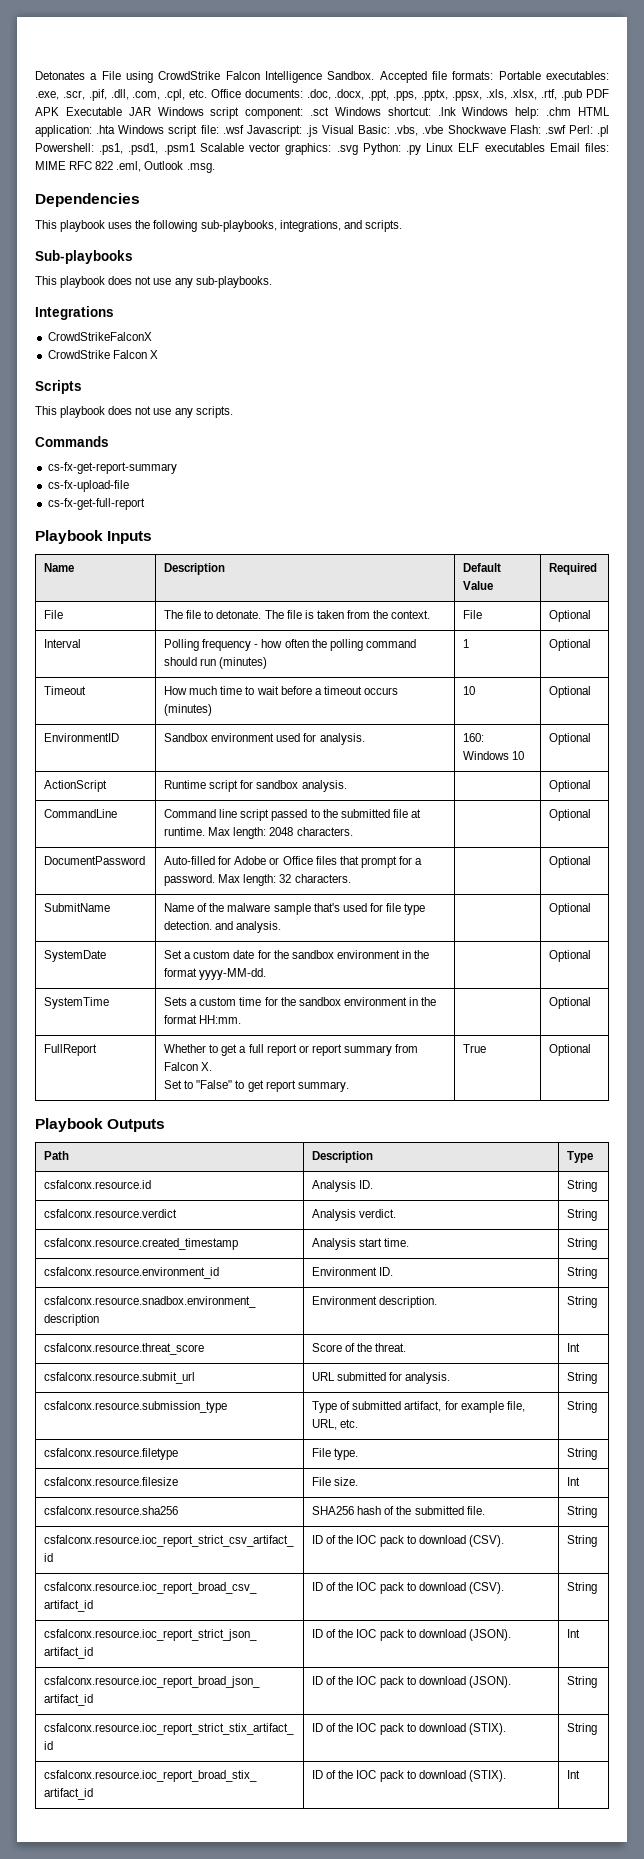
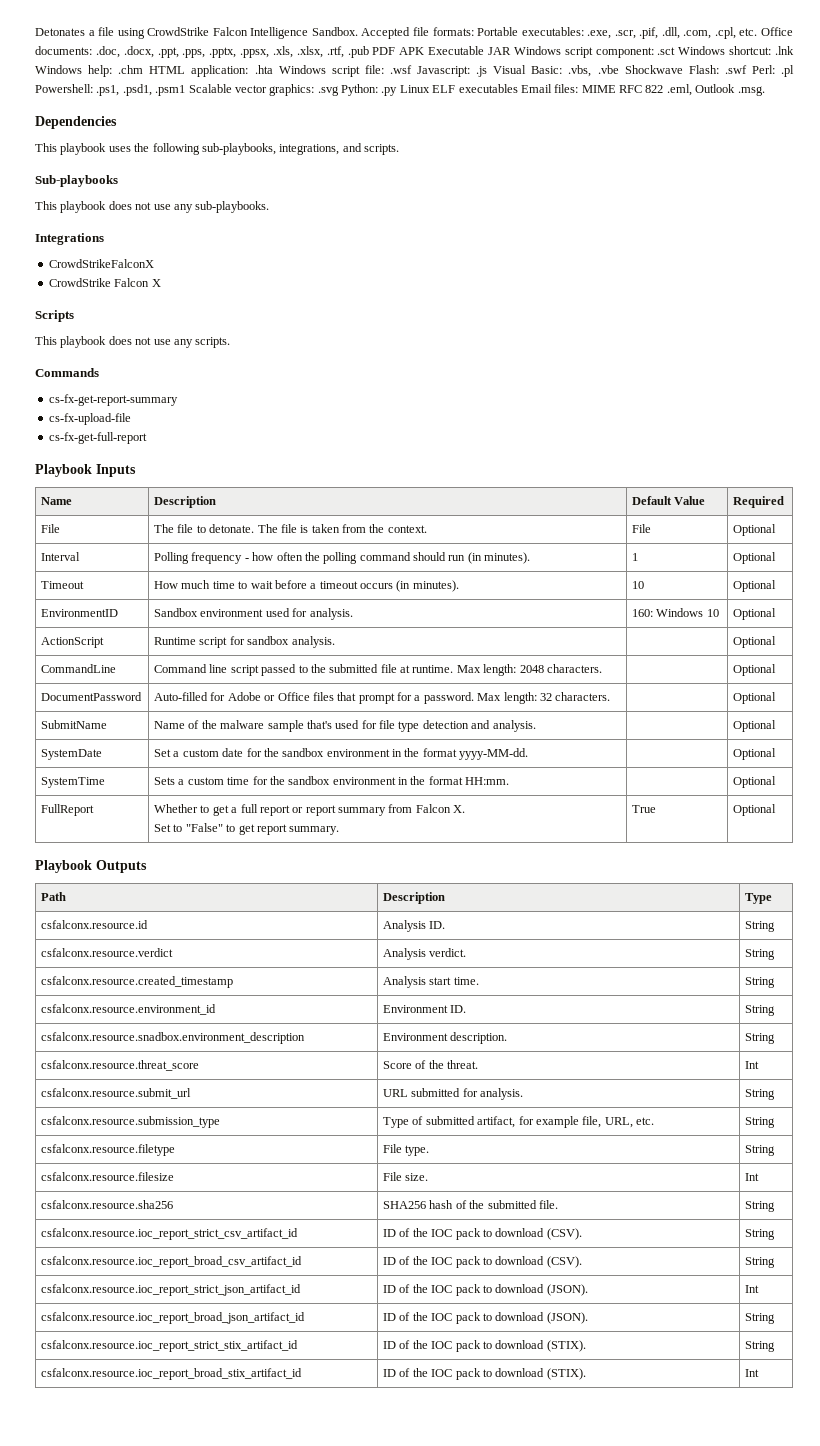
- Detonates a File using CrowdStrike Falcon Intelligence Sandbox.
+ Detonates a file using CrowdStrike Falcon Intelligence Sandbox.
- Interval | Polling frequency - how often the polling command should run (minutes) | 1 | Optional
+ Interval | Polling frequency - how often the polling command should run (in minutes). | 1 | Optional
- Timeout | How much time to wait before a timeout occurs (minutes) | 10 | Optional
+ Timeout | How much time to wait before a timeout occurs (in minutes). | 10 | Optional
- SubmitName | Name of the malware sample that's used for file type detection. and analysis. | | Optional
+ SubmitName | Name of the malware sample that's used for file type detection and analysis. | | Optional

